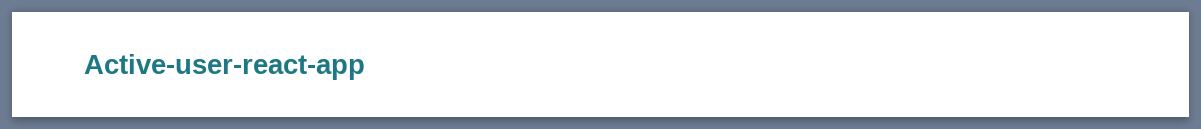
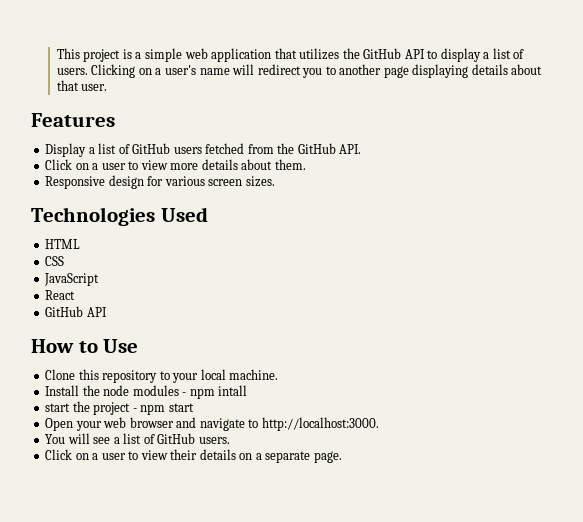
- Active-user-react-app
+ This project is a simple web application that utilizes the GitHub API to display a list of users. Clicking on a user's name will redirect you to another page displaying details about that user.
+ Features
+ Display a list of GitHub users fetched from the GitHub API.
+ Click on a user to view more details about them.
+ Responsive design for various screen sizes.
+ Technologies Used
+ HTML
+ CSS
+ JavaScript
+ React
+ GitHub API
+ How to Use
+ Clone this repository to your local machine.
+ Install the node modules - npm intall
+ start the project - npm start
+ Open your web browser and navigate to http://localhost:3000.
+ You will see a list of GitHub users.
+ Click on a user to view their details on a separate page.

